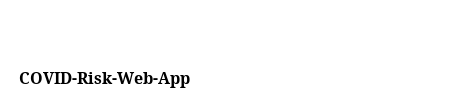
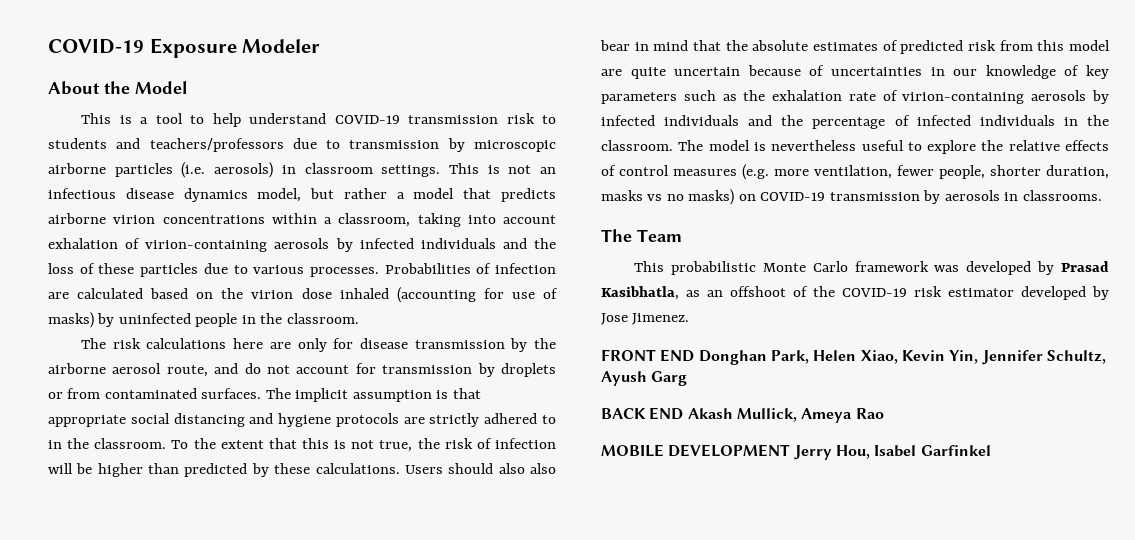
- COVID-Risk-Web-App
+ COVID-19 Exposure Modeler
+ About the Model
+ This is a tool to help understand COVID-19 transmission risk to students and teachers/professors due to transmission by microscopic airborne particles (i.e. aerosols) in classroom settings. This is not an infectious disease dynamics model, but rather a model that predicts airborne virion concentrations within a classroom, taking into account exhalation of virion-containing aerosols by infected individuals and the loss of these particles due to various processes. Probabilities of infection are calculated based on the virion dose inhaled (accounting for use of masks) by uninfected people in the classroom.
+ The risk calculations here are only for disease transmission by the airborne aerosol route, and do not account for transmission by droplets or from contaminated surfaces. The implicit assumption is that appropriate social distancing and hygiene protocols are strictly adhered to in the classroom. To the extent that this is not true, the risk of infection will be higher than predicted by these calculations. Users should also also bear in mind that the absolute estimates of predicted risk from this model are quite uncertain because of uncertainties in our knowledge of key parameters such as the exhalation rate of virion-containing aerosols by infected individuals and the percentage of infected individuals in the classroom. The model is nevertheless useful to explore the relative effects of control measures (e.g. more ventilation, fewer people, shorter duration, masks vs no masks) on COVID-19 transmission by aerosols in classrooms.
+ The Team
+ This probabilistic Monte Carlo framework was developed by Prasad Kasibhatla, as an offshoot of the COVID-19 risk estimator developed by Jose Jimenez.
+ FRONT END Donghan Park, Helen Xiao, Kevin Yin, Jennifer Schultz, Ayush Garg
+ BACK END Akash Mullick, Ameya Rao
+ MOBILE DEVELOPMENT Jerry Hou, Isabel Garfinkel

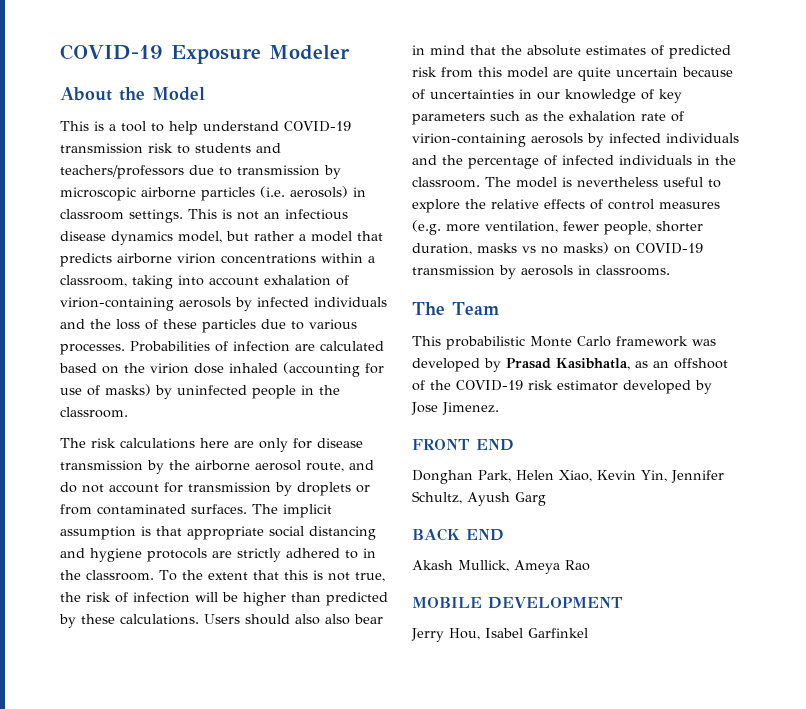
- FRONT END Donghan Park, Helen Xiao, Kevin Yin, Jennifer Schultz, Ayush Garg
+ FRONT END
+ Donghan Park, Helen Xiao, Kevin Yin, Jennifer Schultz, Ayush Garg
- BACK END Akash Mullick, Ameya Rao
+ BACK END
+ Akash Mullick, Ameya Rao
- MOBILE DEVELOPMENT Jerry Hou, Isabel Garfinkel
+ MOBILE DEVELOPMENT
+ Jerry Hou, Isabel Garfinkel

